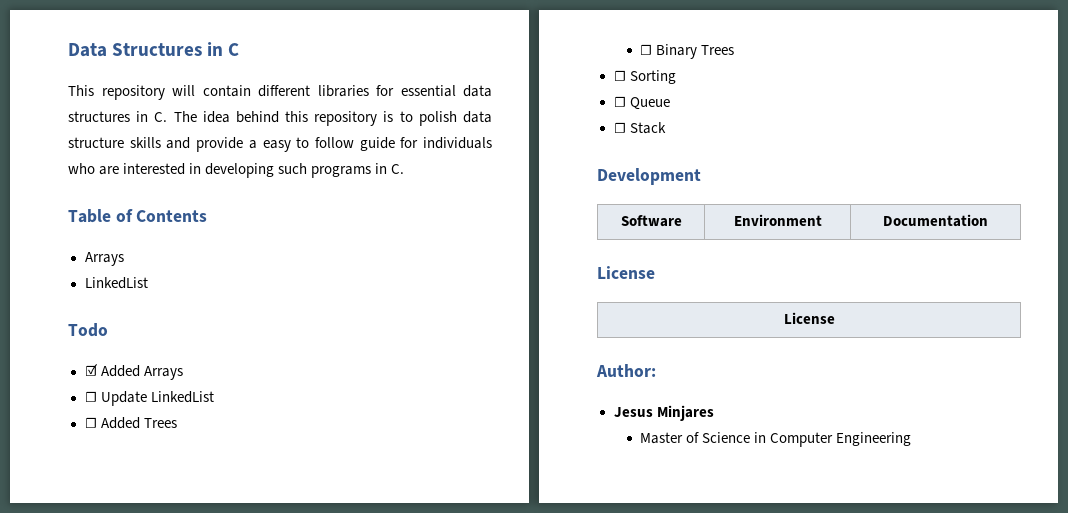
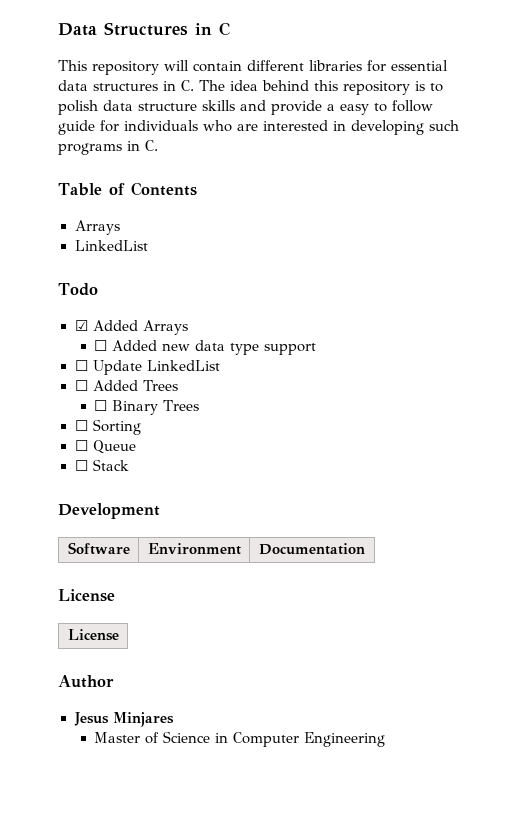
+ ☐ Added new data type support
- Author:
+ Author

